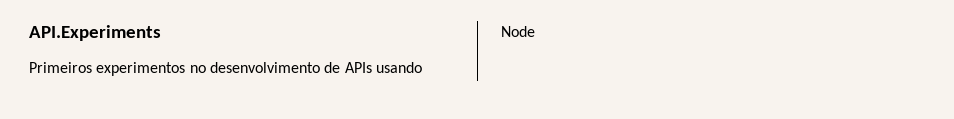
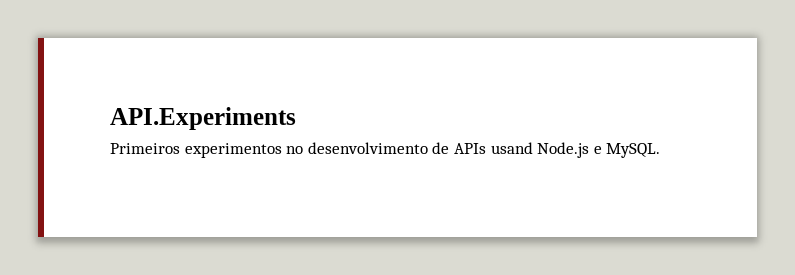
- Primeiros experimentos no desenvolvimento de APIs usando Node
+ Primeiros experimentos no desenvolvimento de APIs usand Node.js e MySQL.

